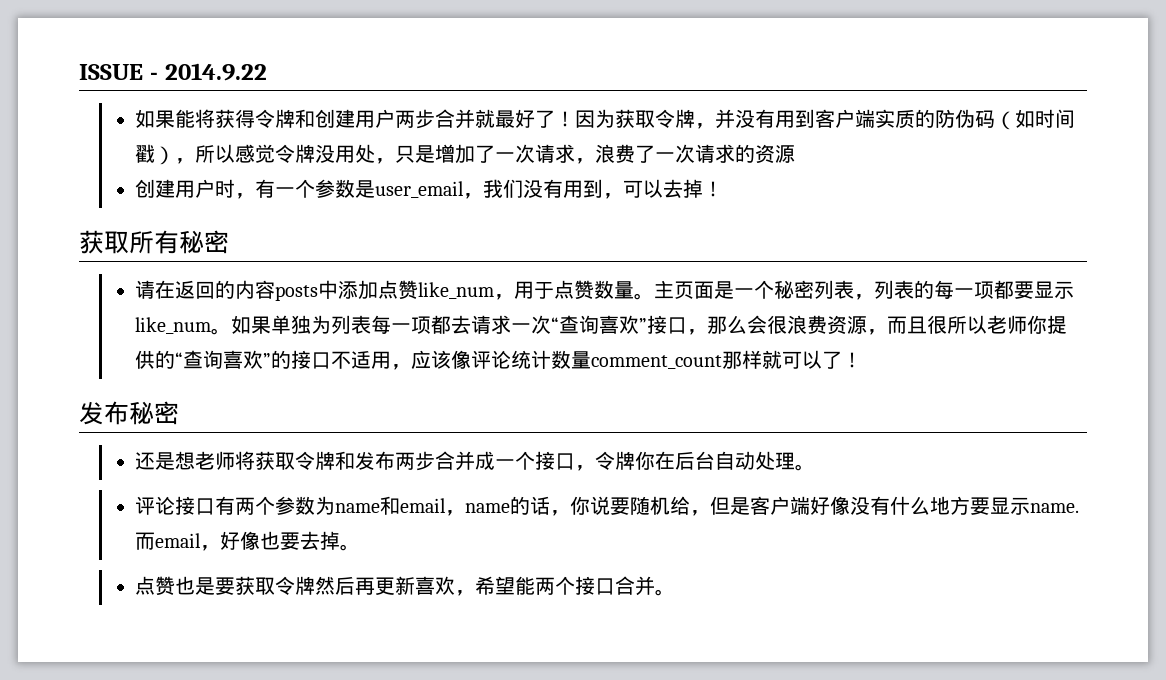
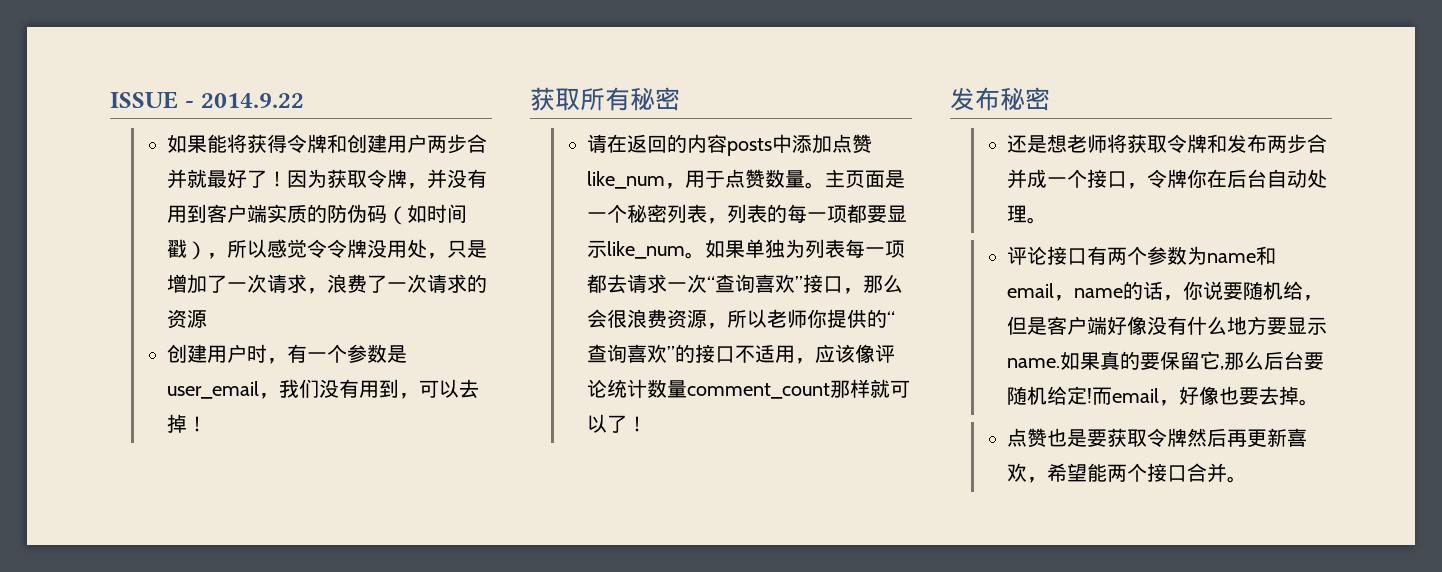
- 因为获取令牌，并没有用到客户端实质的防伪码（如时间戳），所以感觉令牌没用处，只是增加了一次请求，浪费了一次请求的资源
+ 因为获取令牌，并没有用到客户端实质的防伪码（如时间戳），所以感觉令令牌没用处，只是增加了一次请求，浪费了一次请求的资源
- 如果单独为列表每一项都去请求一次“查询喜欢”接口，那么会很浪费资源，而且很所以老师你提供的“查询喜欢”的接口不适用，应该像评论统计数量comment_count那样就可以了！
+ 如果单独为列表每一项都去请求一次“查询喜欢”接口，那么会很浪费资源，所以老师你提供的“查询喜欢”的接口不适用，应该像评论统计数量comment_count那样就可以了！
+ 如果真的要保留它,那么后台要随机给定!

